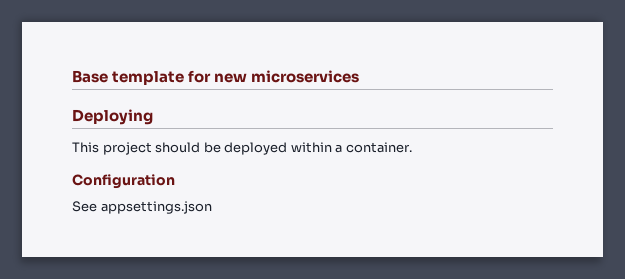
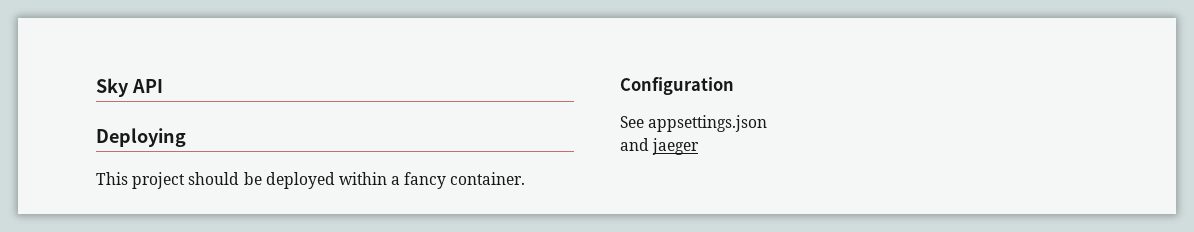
- Base template for new microservices
+ Sky API
- This project should be deployed within a container.
+ This project should be deployed within a fancy container.
+ and jaeger

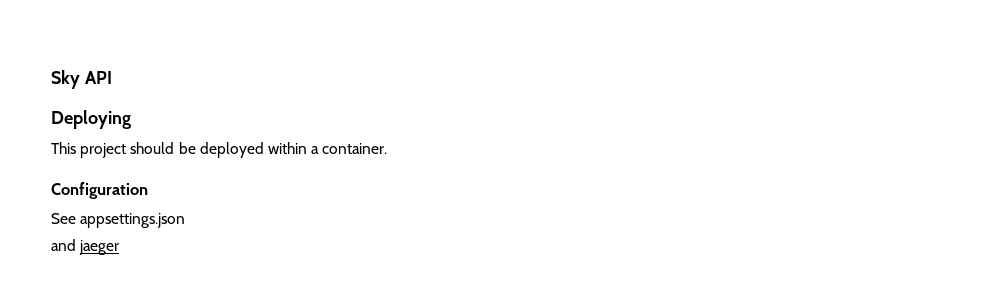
- This project should be deployed within a fancy container.
+ This project should be deployed within a container.

